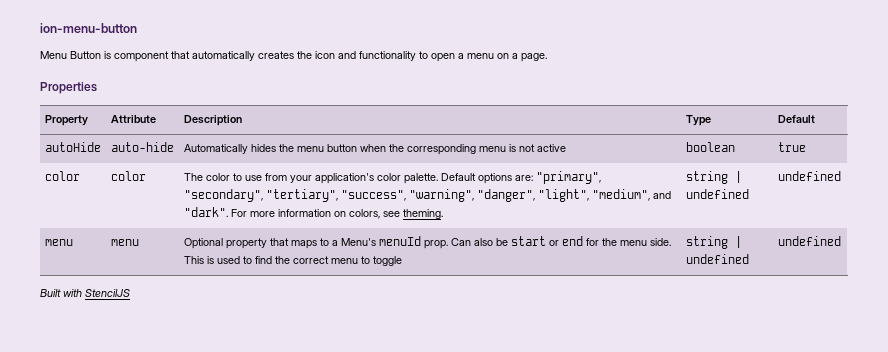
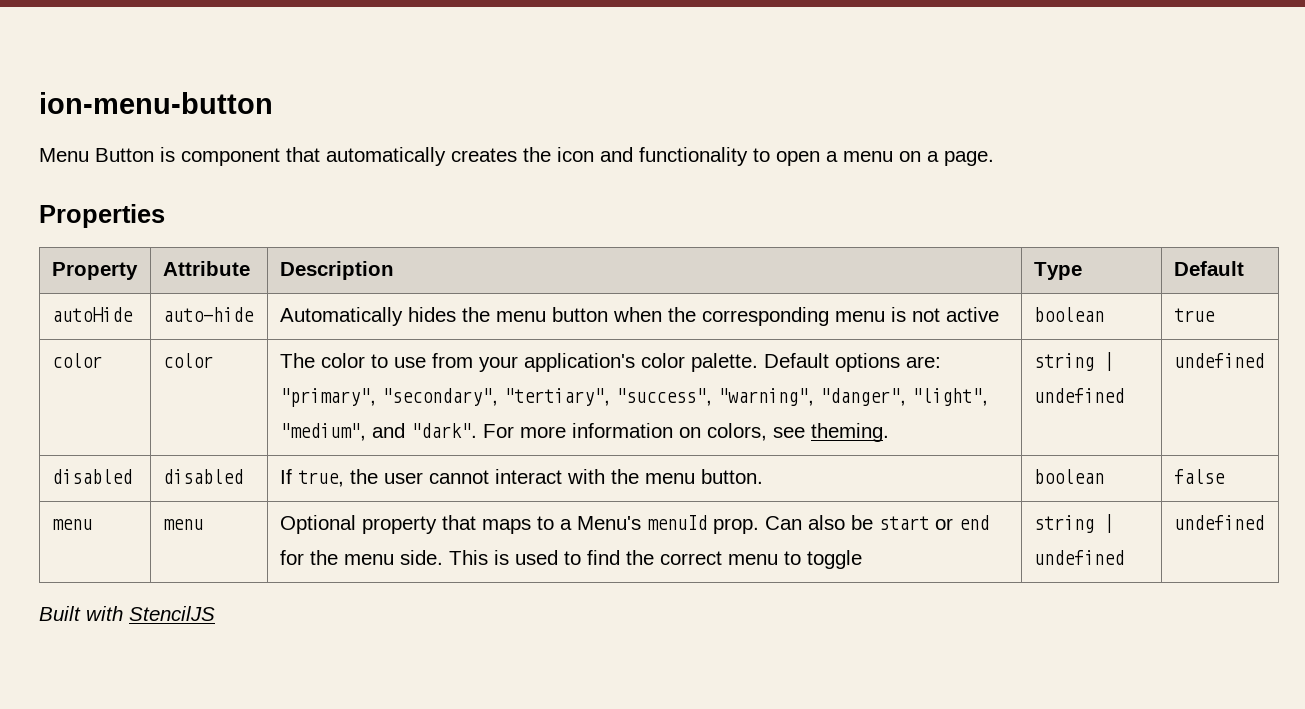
+ disabled | disabled | If true, the user cannot interact with the menu button. | boolean | false

